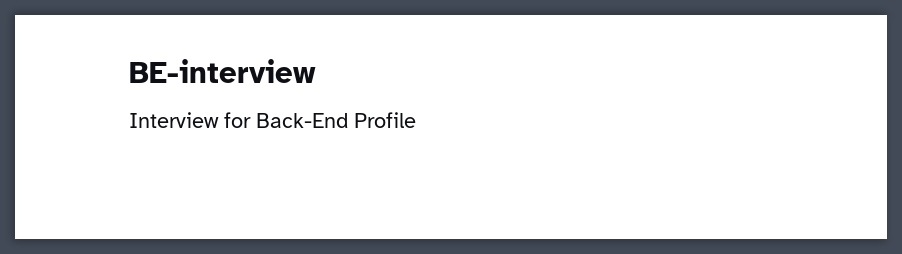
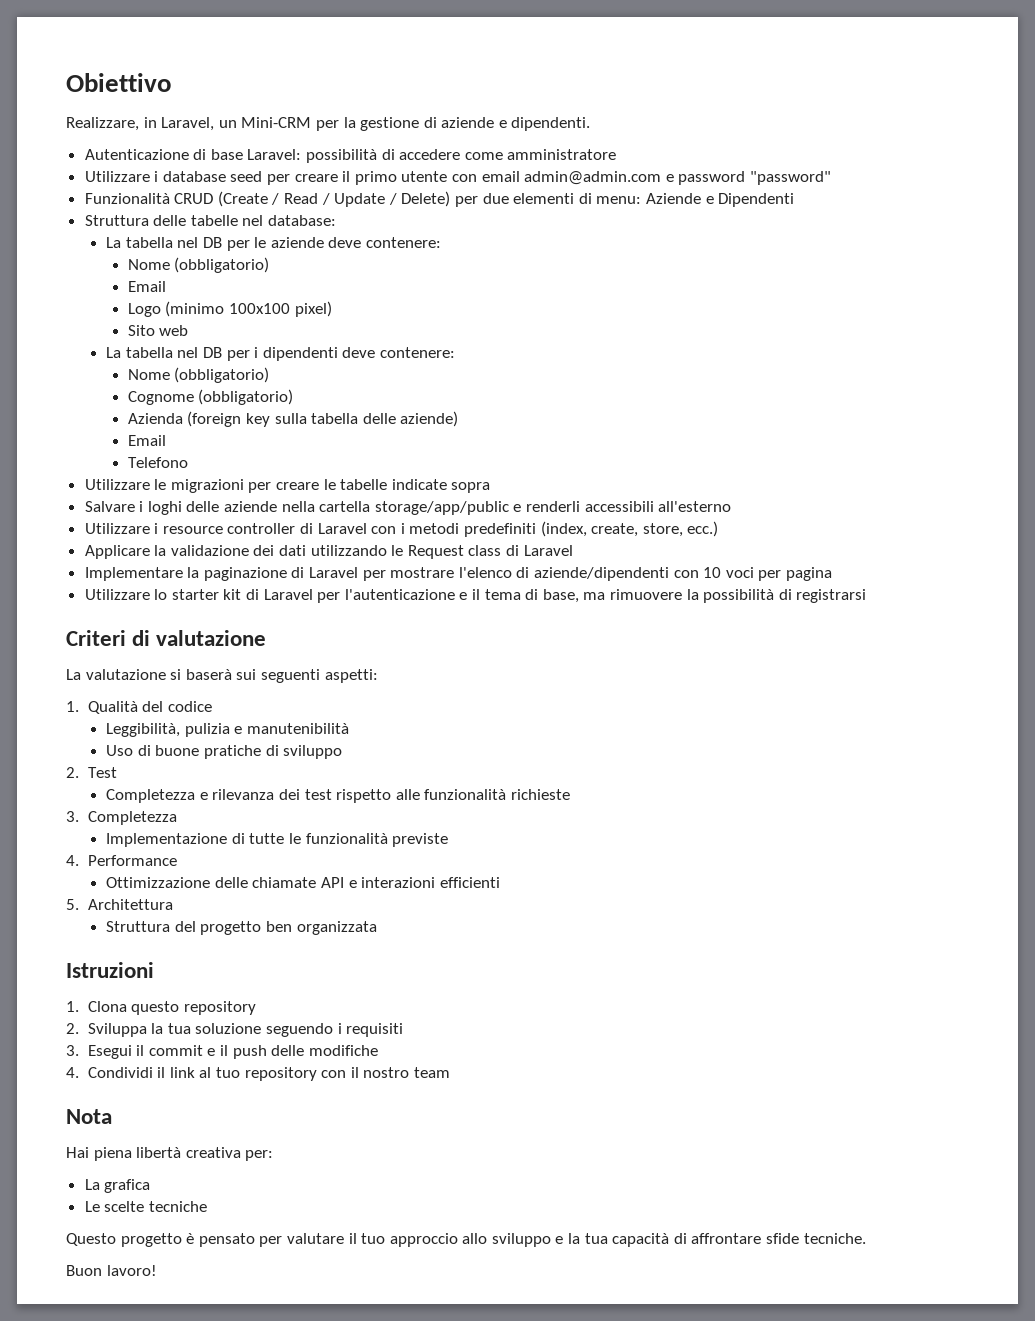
- BE-interview
- Interview for Back-End Profile
+ Obiettivo
+ Realizzare, in Laravel, un Mini-CRM per la gestione di aziende e dipendenti.
+ Autenticazione di base Laravel: possibilità di accedere come amministratore
+ Utilizzare i database seed per creare il primo utente con email admin@admin.com e password "password"
+ Funzionalità CRUD (Create / Read / Update / Delete) per due elementi di menu: Aziende e Dipendenti
+ Struttura delle tabelle nel database:
+ La tabella nel DB per le aziende deve contenere:
+ Nome (obbligatorio)
+ Email
+ Logo (minimo 100x100 pixel)
+ Sito web
+ La tabella nel DB per i dipendenti deve contenere:
+ Nome (obbligatorio)
+ Cognome (obbligatorio)
+ Azienda (foreign key sulla tabella delle aziende)
+ Email
+ Telefono
+ Utilizzare le migrazioni per creare le tabelle indicate sopra
+ Salvare i loghi delle aziende nella cartella storage/app/public e renderli accessibili all'esterno
+ Utilizzare i resource controller di Laravel con i metodi predefiniti (index, create, store, ecc.)
+ Applicare la validazione dei dati utilizzando le Request class di Laravel
+ Implementare la paginazione di Laravel per mostrare l'elenco di aziende/dipendenti con 10 voci per pagina
+ Utilizzare lo starter kit di Laravel per l'autenticazione e il tema di base, ma rimuovere la possibilità di registrarsi
+ Criteri di valutazione
+ La valutazione si baserà sui seguenti aspetti:
+ 1. Qualità del codice
+ Leggibilità, pulizia e manutenibilità
+ Uso di buone pratiche di sviluppo
+ 2. Test
+ Completezza e rilevanza dei test rispetto alle funzionalità richieste
+ 3. Completezza
+ Implementazione di tutte le funzionalità previste
+ 4. Performance
+ Ottimizzazione delle chiamate API e interazioni efficienti
+ 5. Architettura
+ Struttura del progetto ben organizzata
+ Istruzioni
+ 1. Clona questo repository
+ 2. Sviluppa la tua soluzione seguendo i requisiti
+ 3. Esegui il commit e il push delle modifiche
+ 4. Condividi il link al tuo repository con il nostro team
+ Nota
+ Hai piena libertà creativa per:
+ La grafica
+ Le scelte tecniche
+ Questo progetto è pensato per valutare il tuo approccio allo sviluppo e la tua capacità di affrontare sfide tecniche.
+ Buon lavoro!

